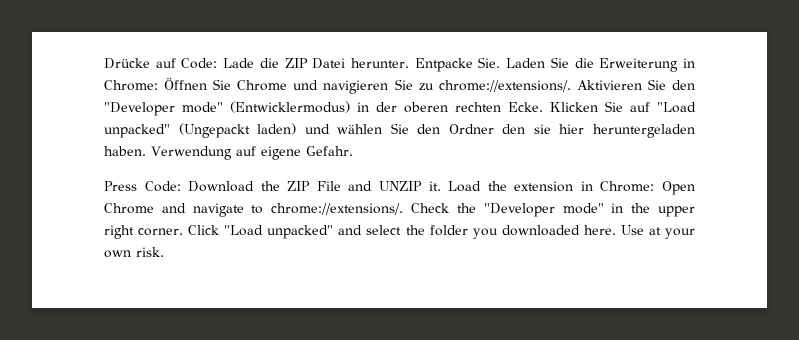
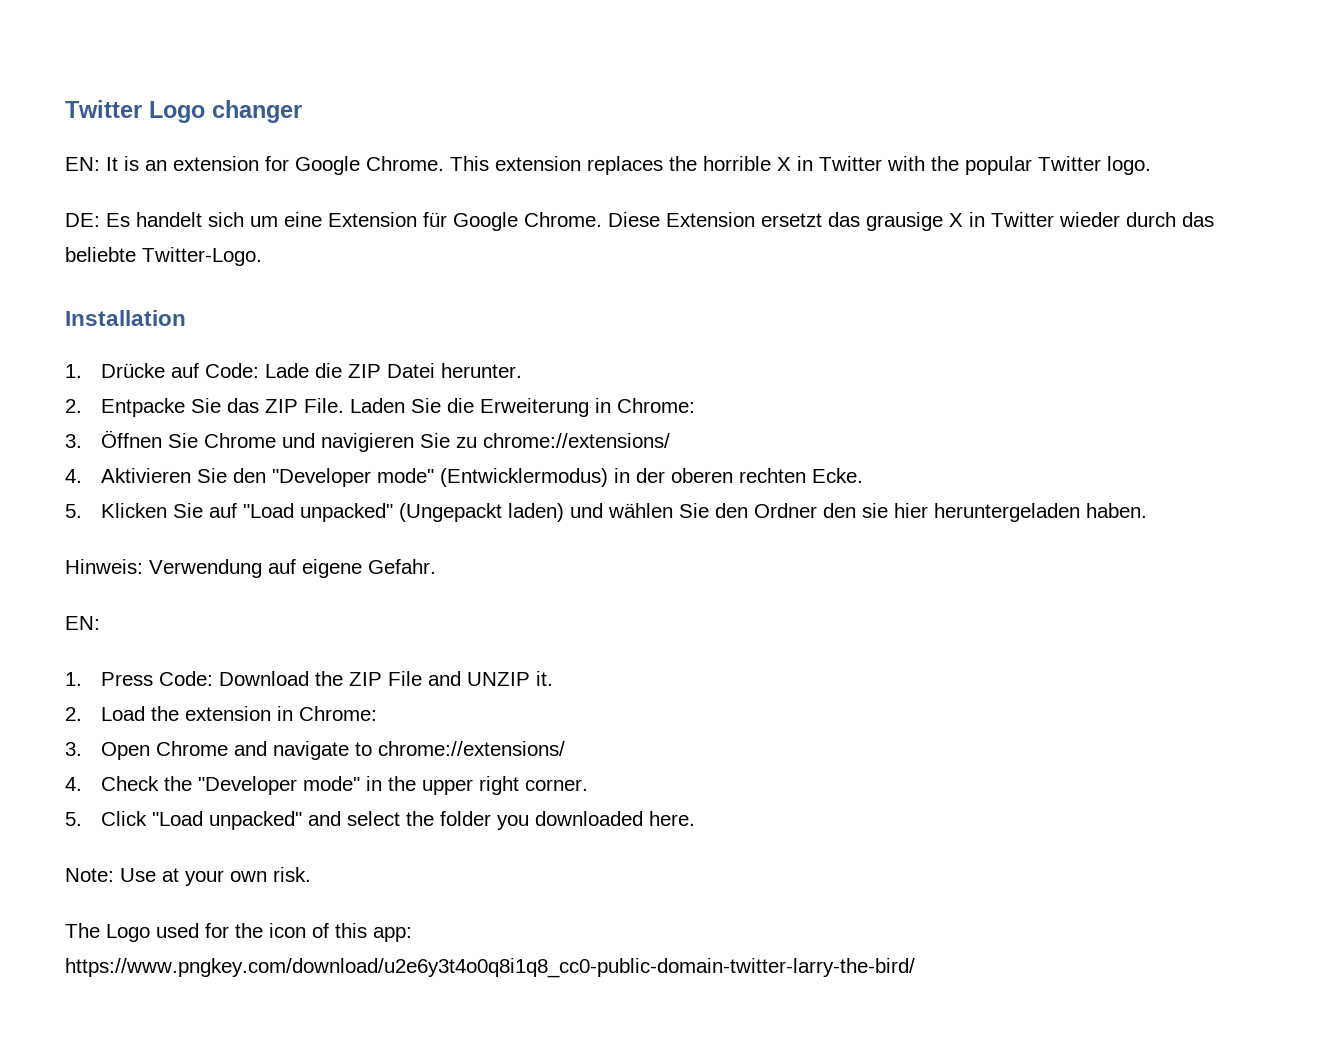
- Drücke auf Code: Lade die ZIP Datei herunter. Entpacke Sie. Laden Sie die Erweiterung in Chrome: Öffnen Sie Chrome und navigieren Sie zu chrome://extensions/. Aktivieren Sie den "Developer mode" (Entwicklermodus) in der oberen rechten Ecke. Klicken Sie auf "Load unpacked" (Ungepackt laden) und wählen Sie den Ordner den sie hier heruntergeladen haben. Verwendung auf eigene Gefahr.
- Press Code:
+ Twitter Logo changer
+ EN: It is an extension for Google Chrome. This extension replaces the horrible X in Twitter with the popular Twitter logo.
+ DE: Es handelt sich um eine Extension für Google Chrome. Diese Extension ersetzt das grausige X in Twitter wieder durch das beliebte Twitter-Logo.
+ Installation
+ 1. Drücke auf Code: Lade die ZIP Datei herunter.
+ 2. Entpacke Sie das ZIP File. Laden Sie die Erweiterung in Chrome:
+ 3. Öffnen Sie Chrome und navigieren Sie zu chrome://extensions/
+ 4. Aktivieren Sie den "Developer mode" (Entwicklermodus) in der oberen rechten Ecke.
+ 5. Klicken Sie auf "Load unpacked" (Ungepackt laden) und wählen Sie den Ordner den sie hier heruntergeladen haben.
+ Hinweis: Verwendung auf eigene Gefahr.
+ EN:
+ 1. Press Code:
- Download the ZIP File and UNZIP it. Load the extension in Chrome: Open Chrome and navigate to chrome://extensions/. Check the "Developer mode" in the upper right corner. Click "Load unpacked" and select the folder you downloaded here.
+ Download the ZIP File and UNZIP it.
+ 2. Load the extension in Chrome:
+ 3. Open Chrome and navigate to chrome://extensions/
+ 4. Check the "Developer mode" in the upper right corner.
+ 5. Click "Load unpacked" and select the folder you downloaded here.
+ Note:
+ The Logo used for the icon of this app: https://www.pngkey.com/download/u2e6y3t4o0q8i1q8_cc0-public-domain-twitter-larry-the-bird/

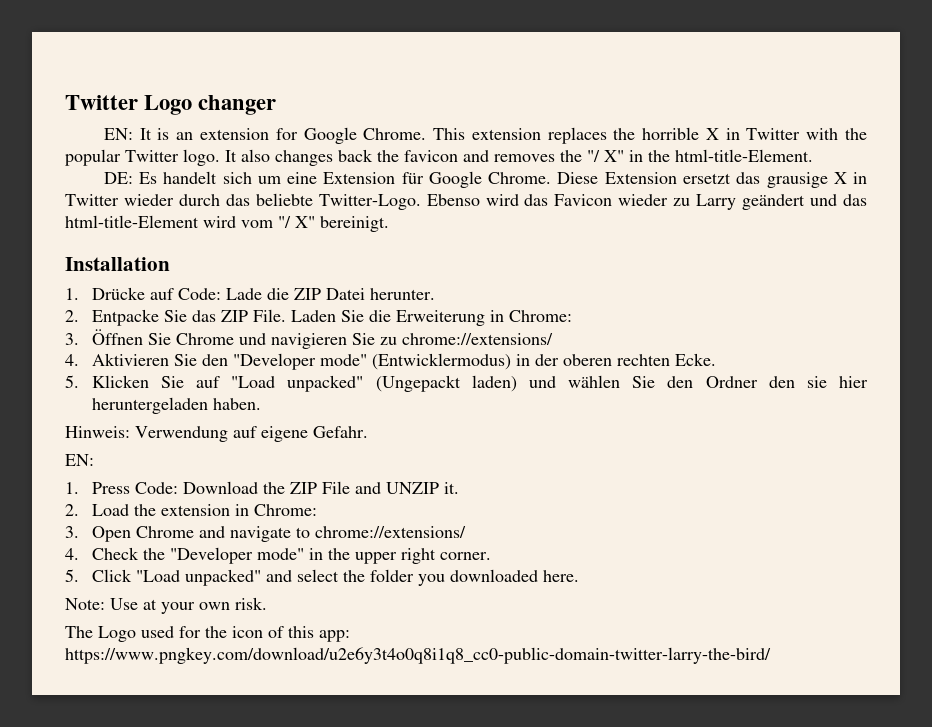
+ It also changes back the favicon and removes the "/ X" in the html-title-Element.
+ Ebenso wird das Favicon wieder zu Larry geändert und das html-title-Element wird vom "/ X" bereinigt.

